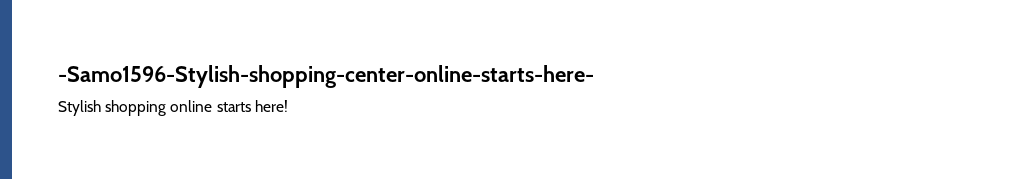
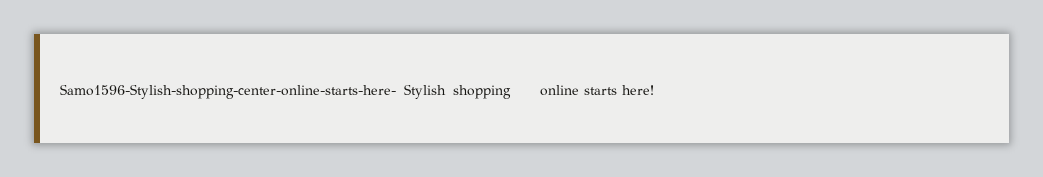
- -Samo1596-Stylish-shopping-center-online-starts-here-
- Stylish shopping online starts here!
+ Samo1596-Stylish-shopping-center-online-starts-here- Stylish shopping online starts here!

